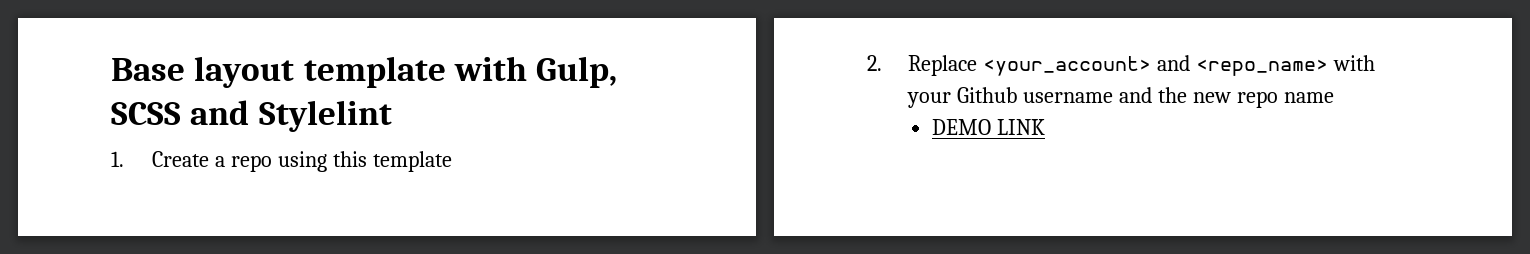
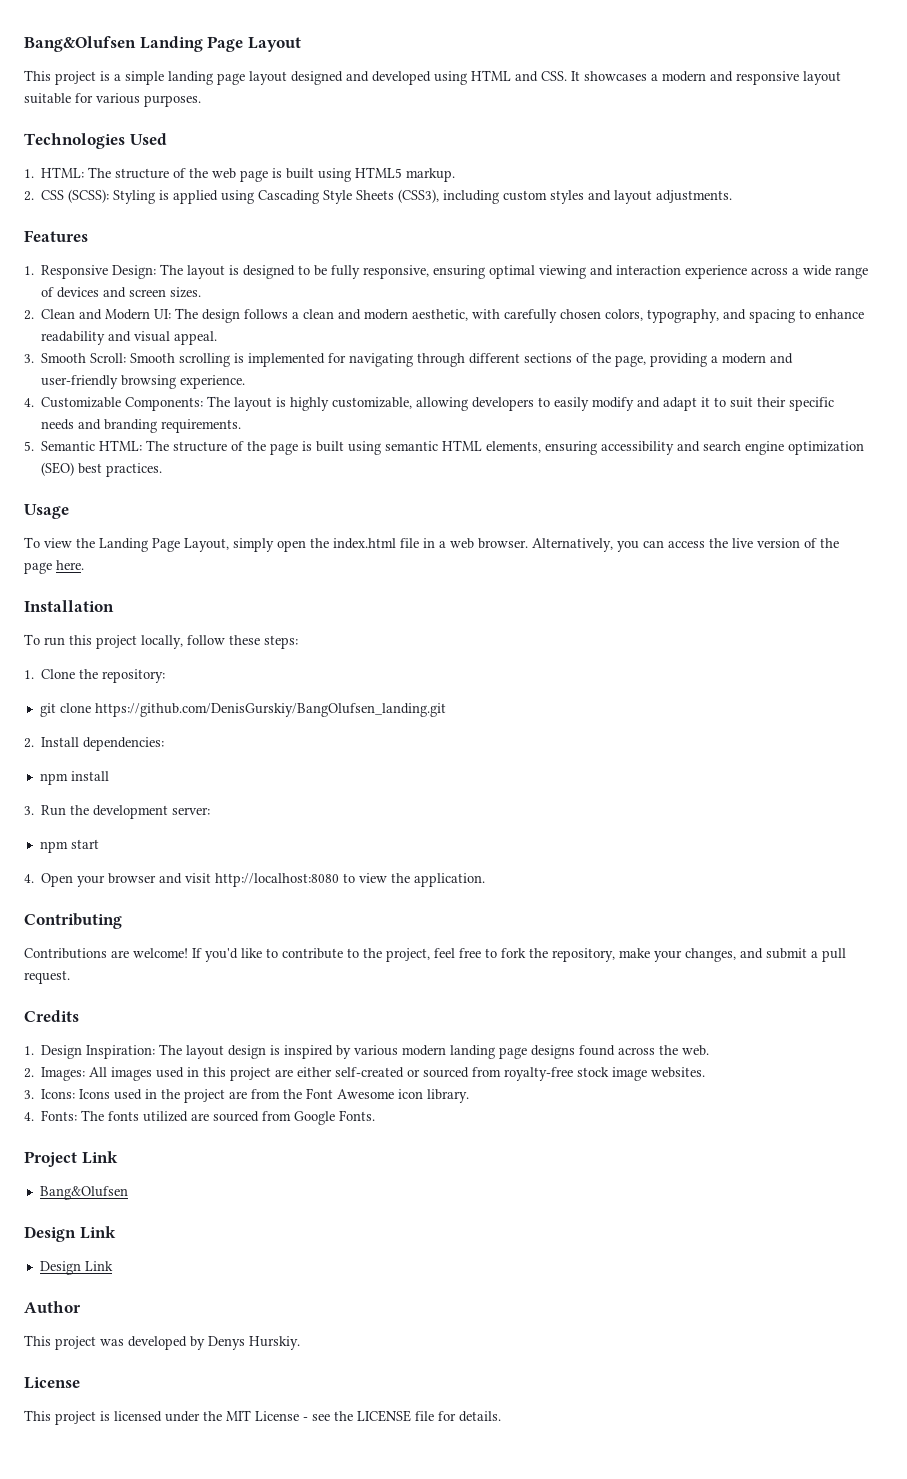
- Base layout template with Gulp, SCSS and Stylelint
- 1. Create a repo using this template
- 2. Replace <your_account> and <repo_name> with your Github username and the new repo name
- DEMO LINK
+ Bang&Olufsen Landing Page Layout
+ This project is a simple landing page layout designed and developed using HTML and CSS. It showcases a modern and responsive layout suitable for various purposes.
+ Technologies Used
+ 1. HTML: The structure of the web page is built using HTML5 markup.
+ 2. CSS (SCSS): Styling is applied using Cascading Style Sheets (CSS3), including custom styles and layout adjustments.
+ Features
+ 1. Responsive Design: The layout is designed to be fully responsive, ensuring optimal viewing and interaction experience across a wide range of devices and screen sizes.
+ 2. Clean and Modern UI: The design follows a clean and modern aesthetic, with carefully chosen colors, typography, and spacing to enhance readability and visual appeal.
+ 3. Smooth Scroll: Smooth scrolling is implemented for navigating through different sections of the page, providing a modern and user-friendly browsing experience.
+ 4. Customizable Components: The layout is highly customizable, allowing developers to easily modify and adapt it to suit their specific needs and branding requirements.
+ 5. Semantic HTML: The structure of the page is built using semantic HTML elements, ensuring accessibility and search engine optimization (SEO) best practices.
+ Usage
+ To view the Landing Page Layout, simply open the index.html file in a web browser. Alternatively, you can access the live version of the page here.
+ Installation
+ To run this project locally, follow these steps:
+ 1. Clone the repository:
+ git clone https://github.com/DenisGurskiy/BangOlufsen_landing.git
+ 2. Install dependencies:
+ npm install
+ 3. Run the development server:
+ npm start
+ 4. Open your browser and visit http://localhost:8080 to view the application.
+ Contributing
+ Contributions are welcome! If you'd like to contribute to the project, feel free to fork the repository, make your changes, and submit a pull request.
+ Credits
+ 1. Design Inspiration: The layout design is inspired by various modern landing page designs found across the web.
+ 2. Images: All images used in this project are either self-created or sourced from royalty-free stock image websites.
+ 3. Icons: Icons used in the project are from the Font Awesome icon library.
+ 4. Fonts: The fonts utilized are sourced from Google Fonts.
+ Project Link
+ Bang&Olufsen
+ Design Link
+ Design Link
+ Author
+ This project was developed by Denys Hurskiy.
+ License
+ This project is licensed under the MIT License - see the LICENSE file for details.

